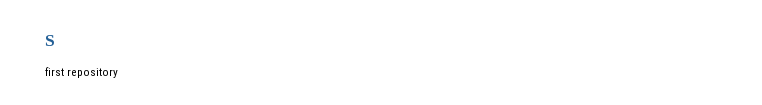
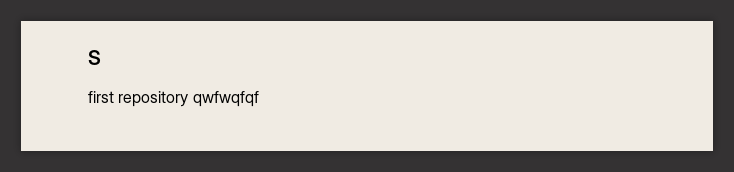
- first repository
+ first repository qwfwqfqf

